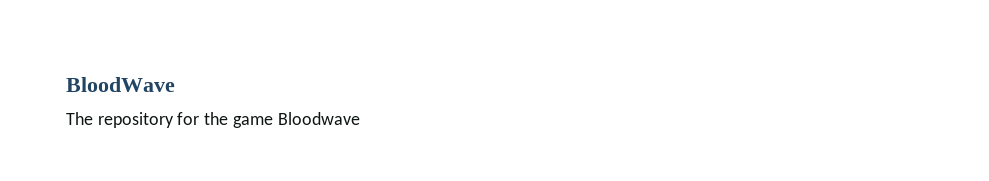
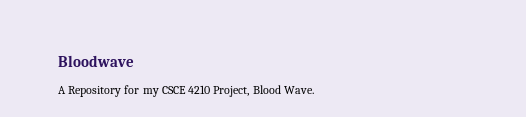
- BloodWave
- The repository for the game Bloodwave
+ Bloodwave
+ A Repository for my CSCE 4210 Project, Blood Wave.

